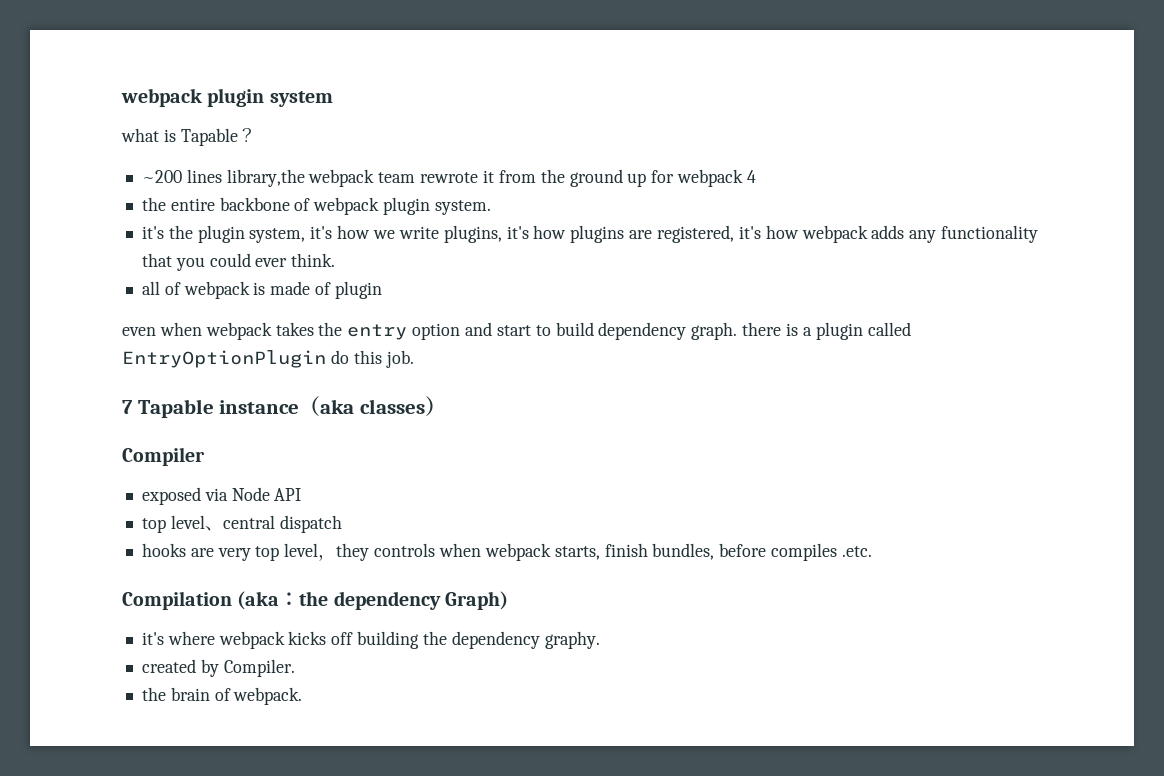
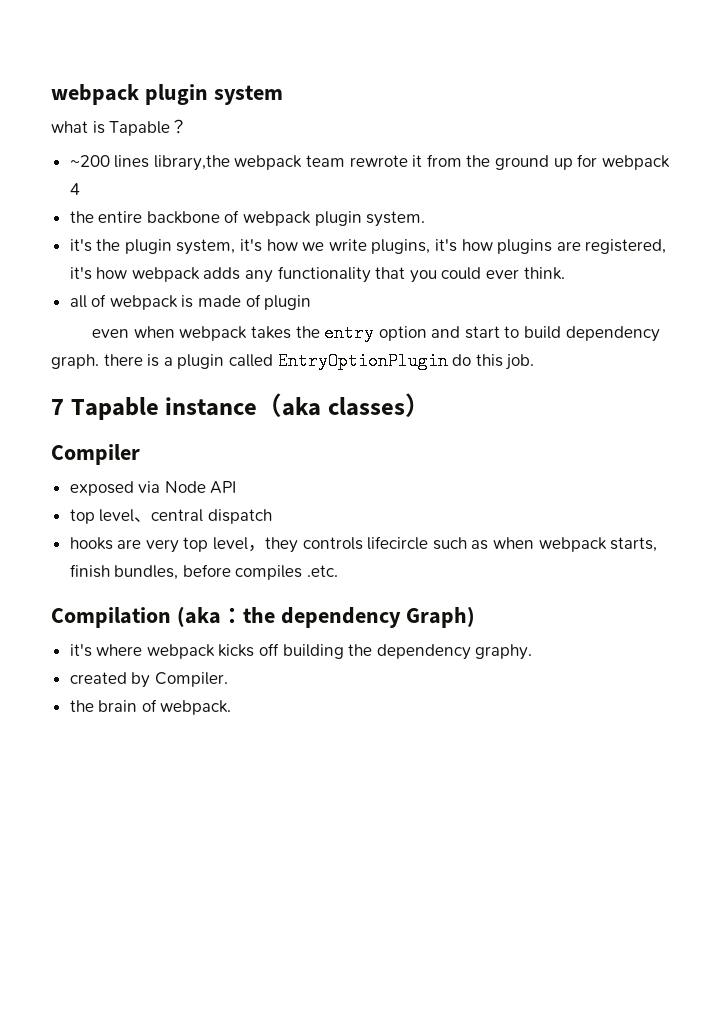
- hooks are very top level，they controls when webpack starts, finish bundles, before compiles .etc.
+ hooks are very top level，they controls lifecircle such as when webpack starts, finish bundles, before compiles .etc.

